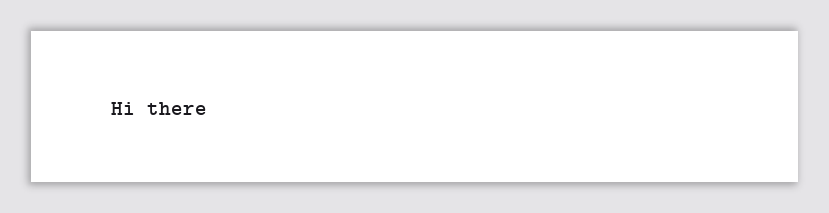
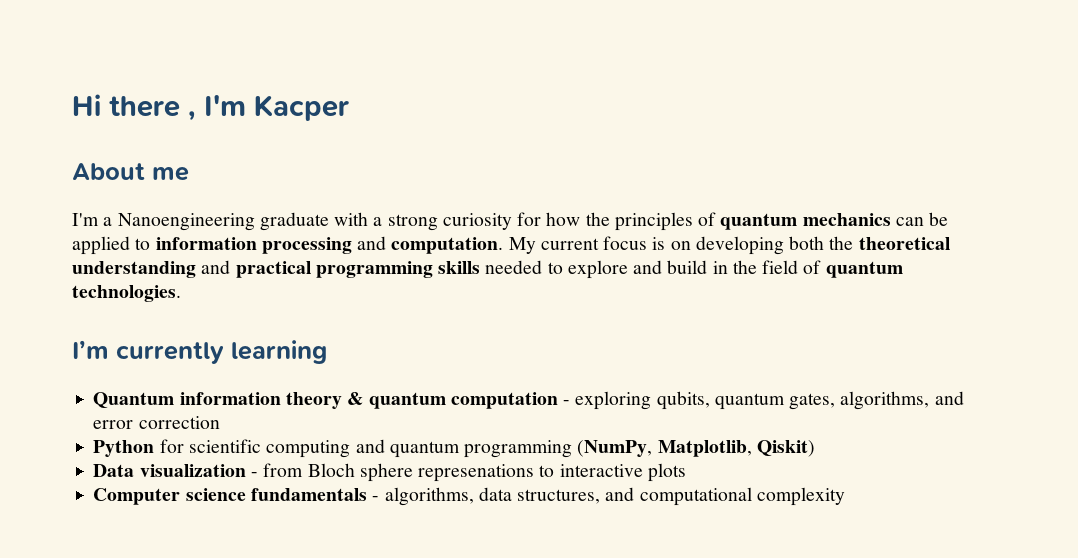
- Hi there
+ Hi there , I'm Kacper
+ About me
+ I'm a Nanoengineering graduate with a strong curiosity for how the principles of quantum mechanics can be applied to information processing and computation. My current focus is on developing both the theoretical understanding and practical programming skills needed to explore and build in the field of quantum technologies.
+ I’m currently learning
+ Quantum information theory & quantum computation - exploring qubits, quantum gates, algorithms, and error correction
+ Python for scientific computing and quantum programming (NumPy, Matplotlib, Qiskit)
+ Data visualization - from Bloch sphere represenations to interactive plots
+ Computer science fundamentals - algorithms, data structures, and computational complexity

